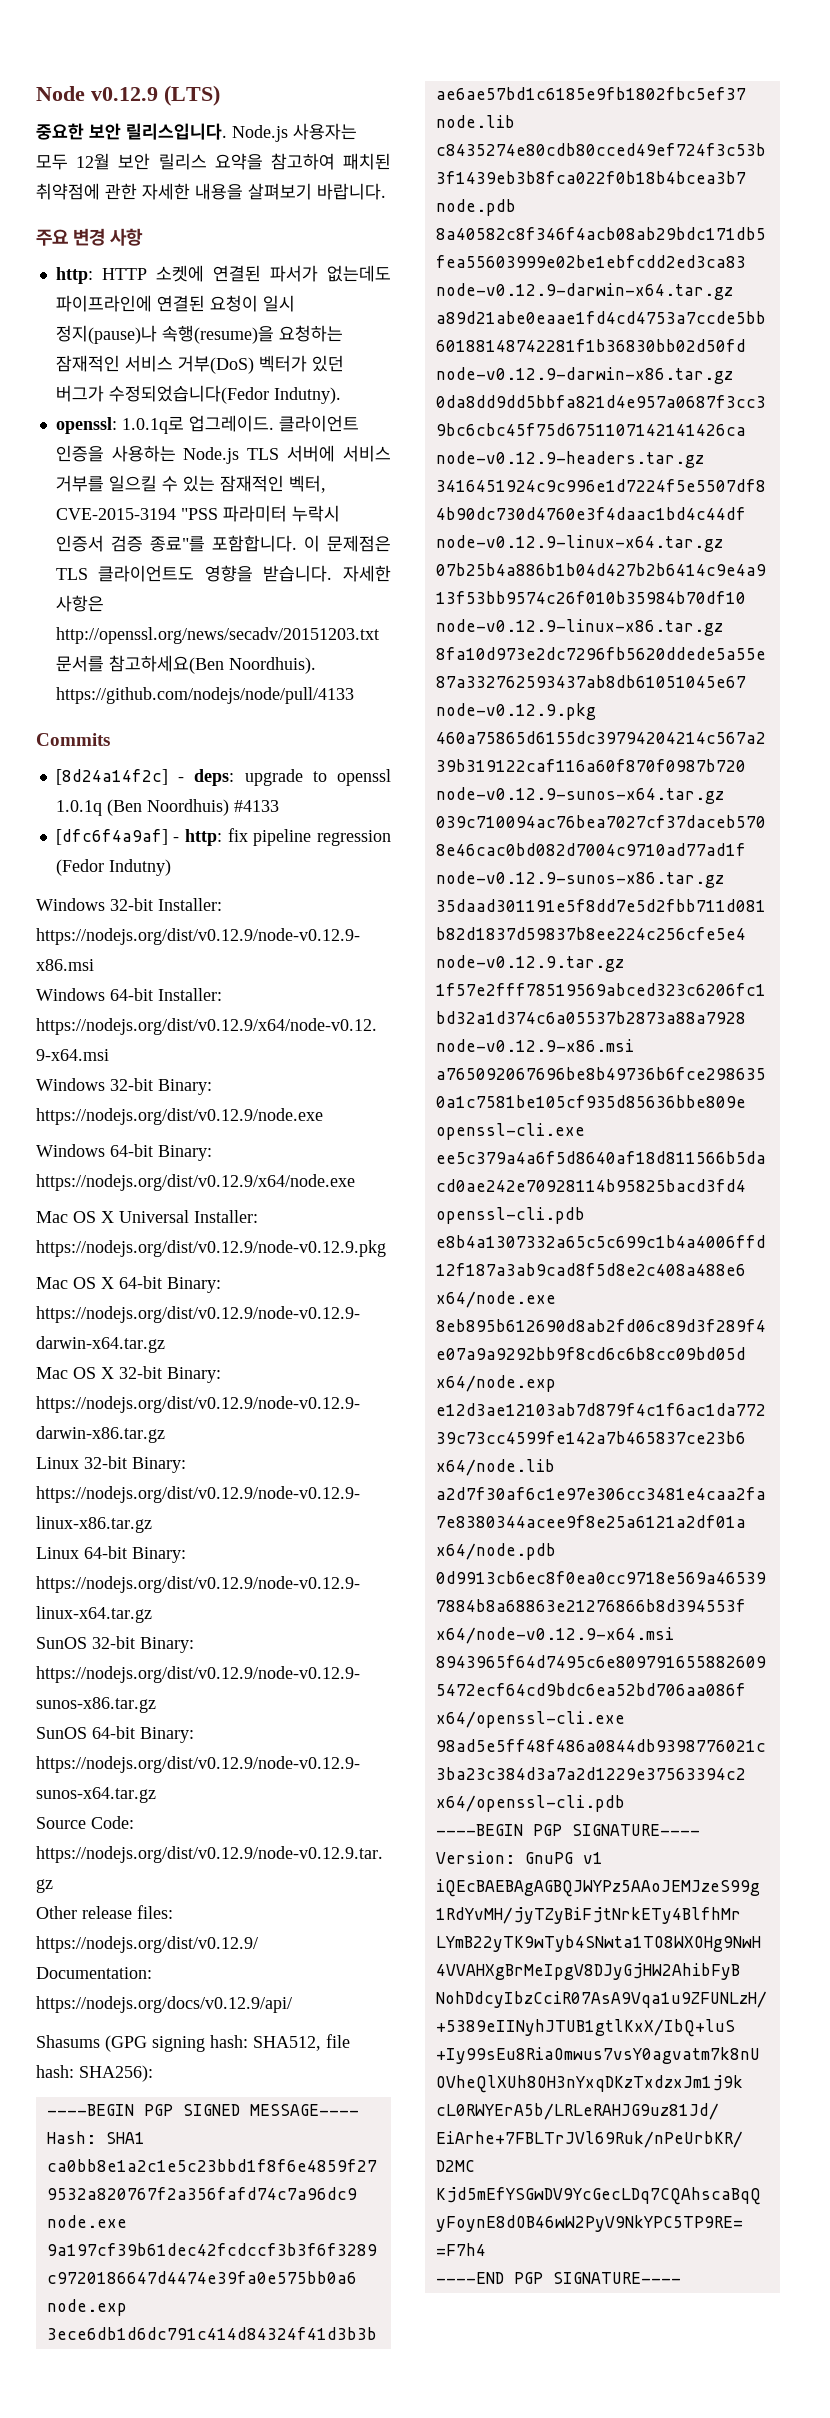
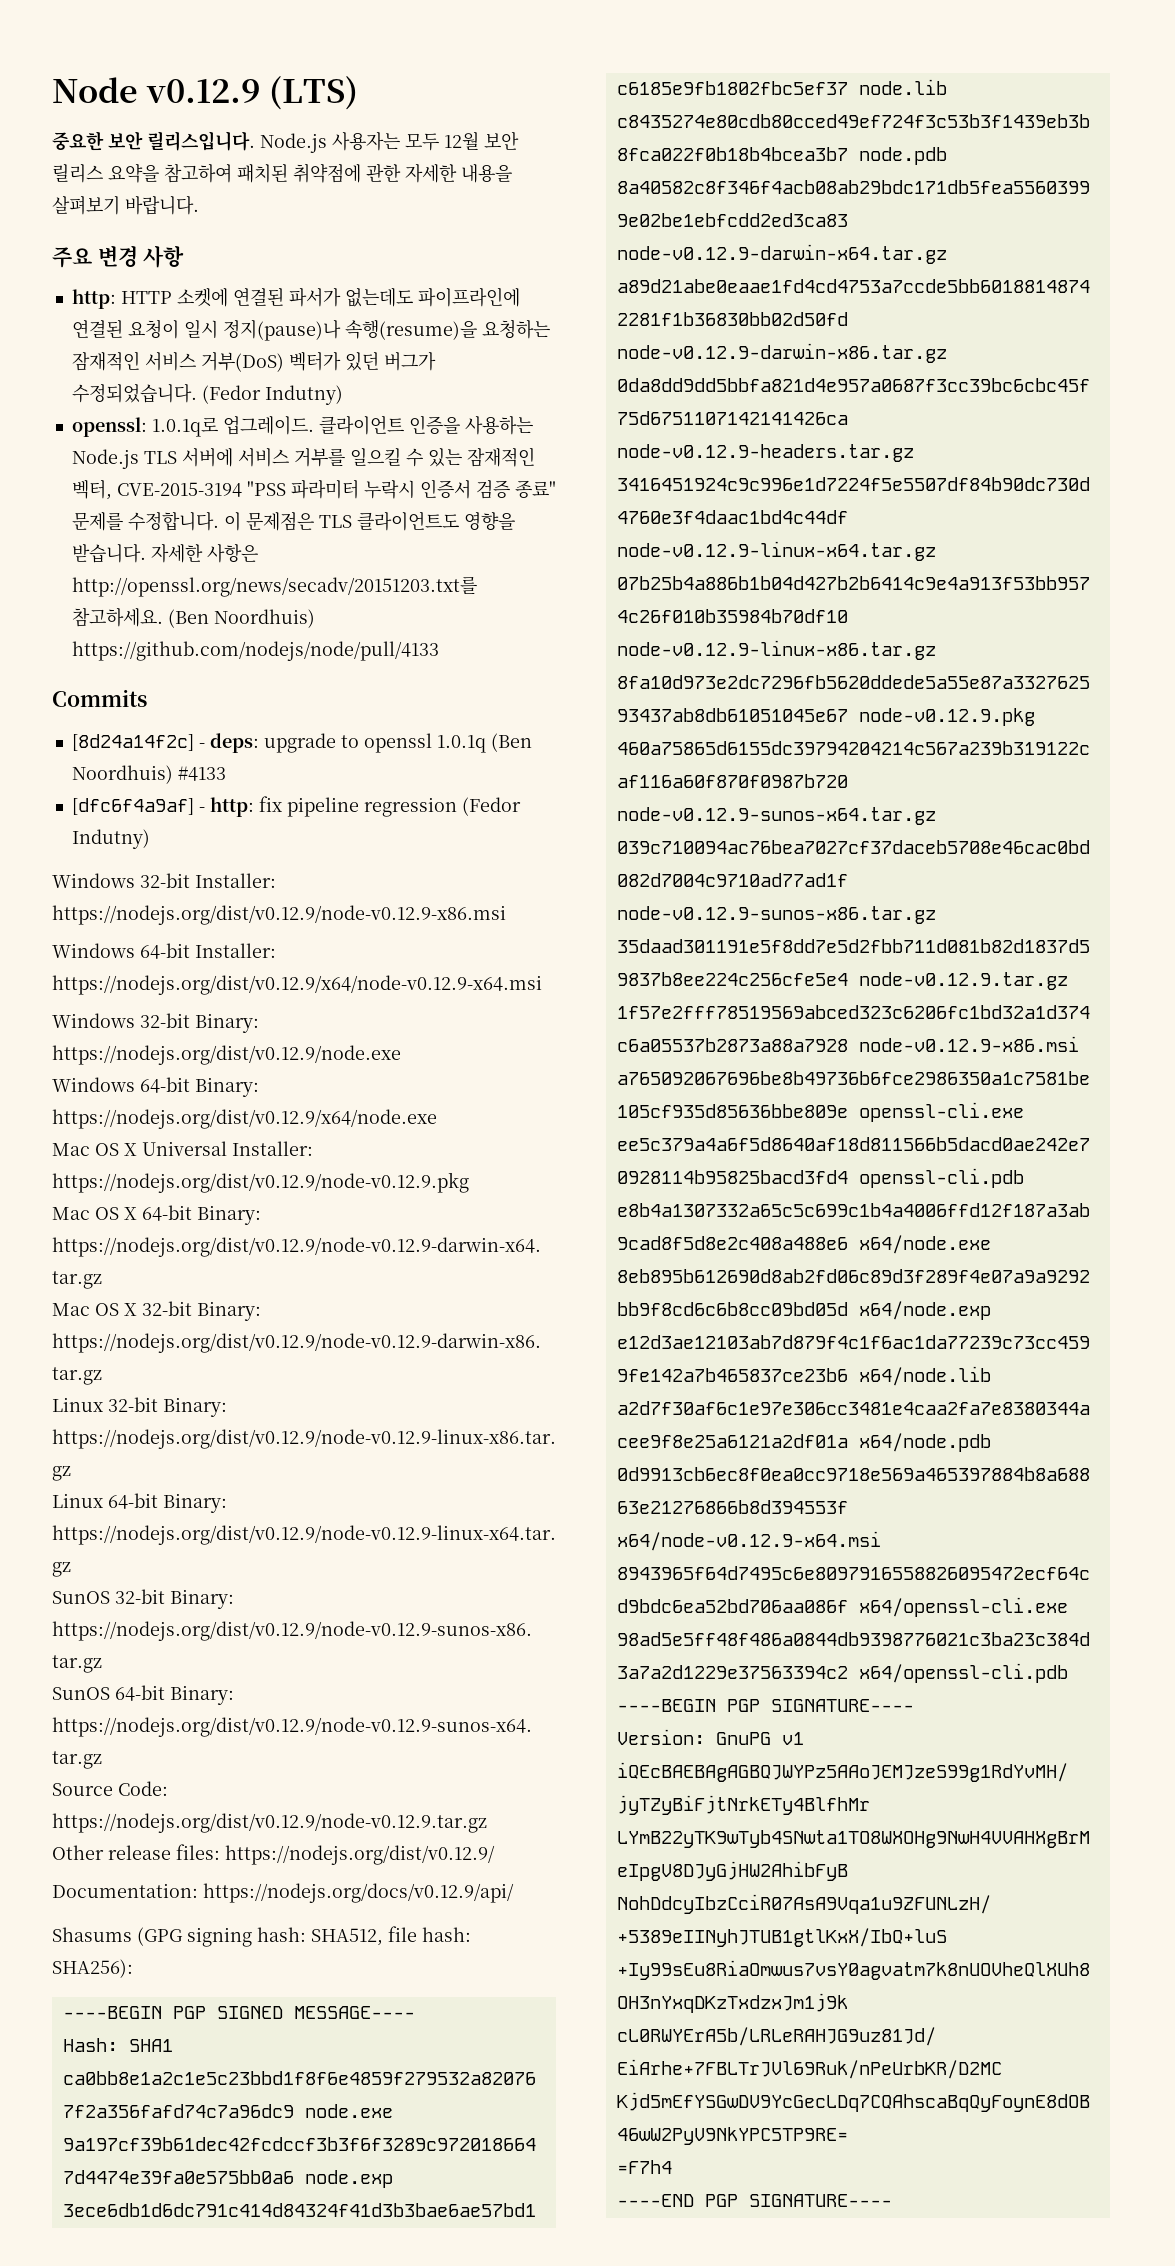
- http: HTTP 소켓에 연결된 파서가 없는데도 파이프라인에 연결된 요청이 일시 정지(pause)나 속행(resume)을 요청하는 잠재적인 서비스 거부(DoS) 벡터가 있던 버그가 수정되었습니다(Fedor Indutny).
+ http: HTTP 소켓에 연결된 파서가 없는데도 파이프라인에 연결된 요청이 일시 정지(pause)나 속행(resume)을 요청하는 잠재적인 서비스 거부(DoS) 벡터가 있던 버그가 수정되었습니다. (Fedor Indutny)
- 클라이언트 인증을 사용하는 Node.js TLS 서버에 서비스 거부를 일으킬 수 있는 잠재적인 벡터, CVE-2015-3194 "PSS 파라미터 누락시 인증서 검증 종료"를 포함합니다.
+ 클라이언트 인증을 사용하는 Node.js TLS 서버에 서비스 거부를 일으킬 수 있는 잠재적인 벡터, CVE-2015-3194 "PSS 파라미터 누락시 인증서 검증 종료" 문제를 수정합니다.
- 자세한 사항은 http://openssl.org/news/secadv/20151203.txt 문서를 참고하세요(Ben Noordhuis). https://github.com/nodejs/node/pull/4133
+ 자세한 사항은 http://openssl.org/news/secadv/20151203.txt를 참고하세요. (Ben Noordhuis) https://github.com/nodejs/node/pull/4133

